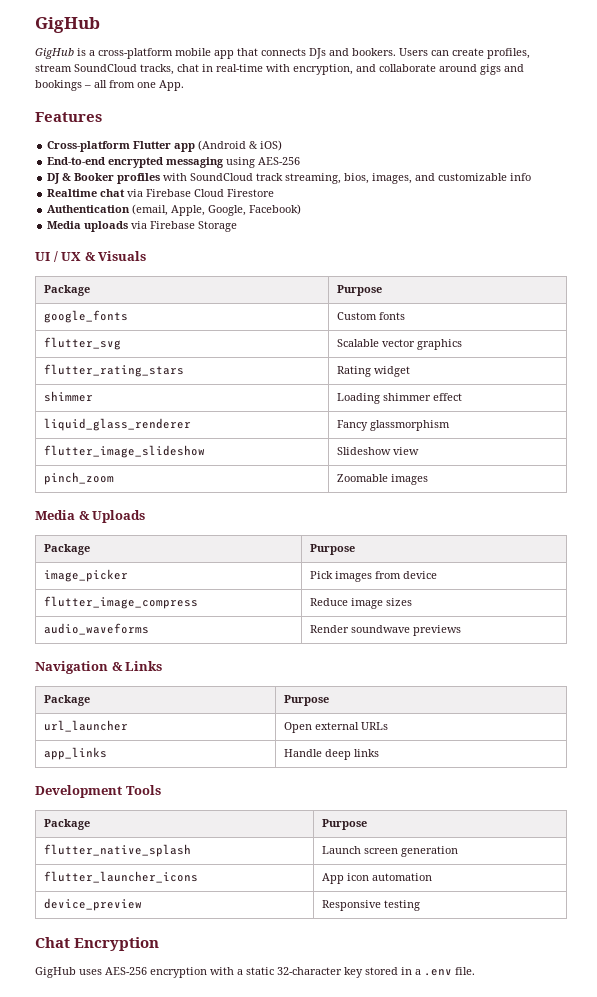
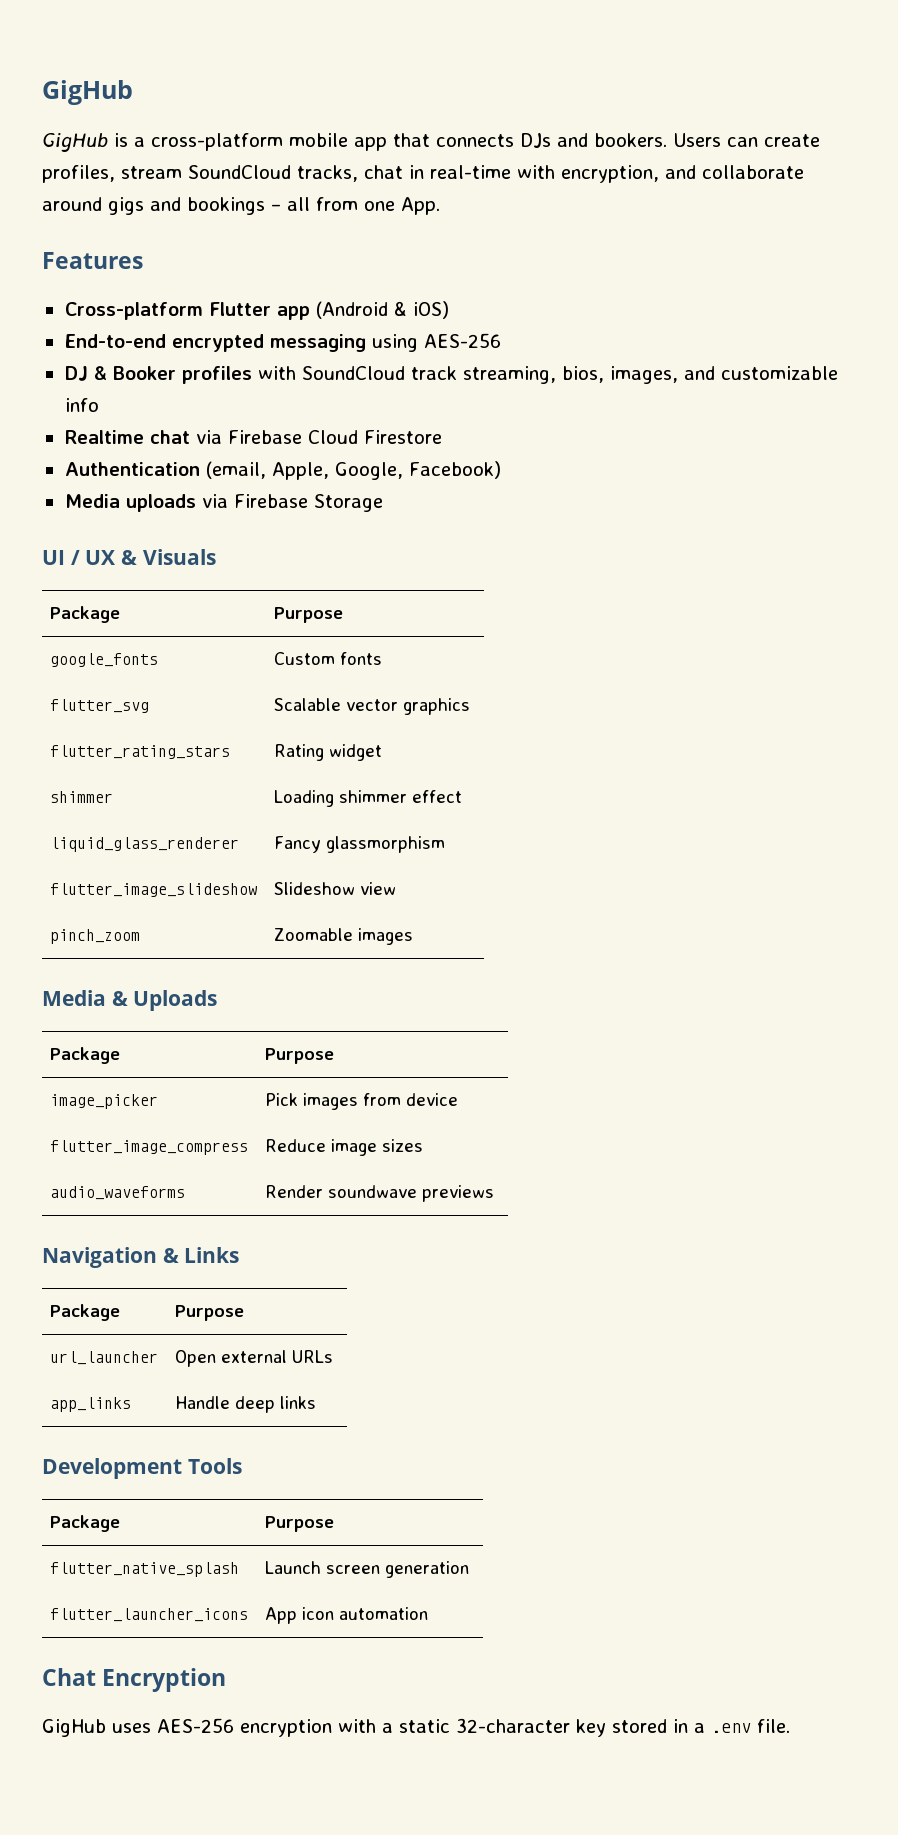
- device_preview | Responsive testing

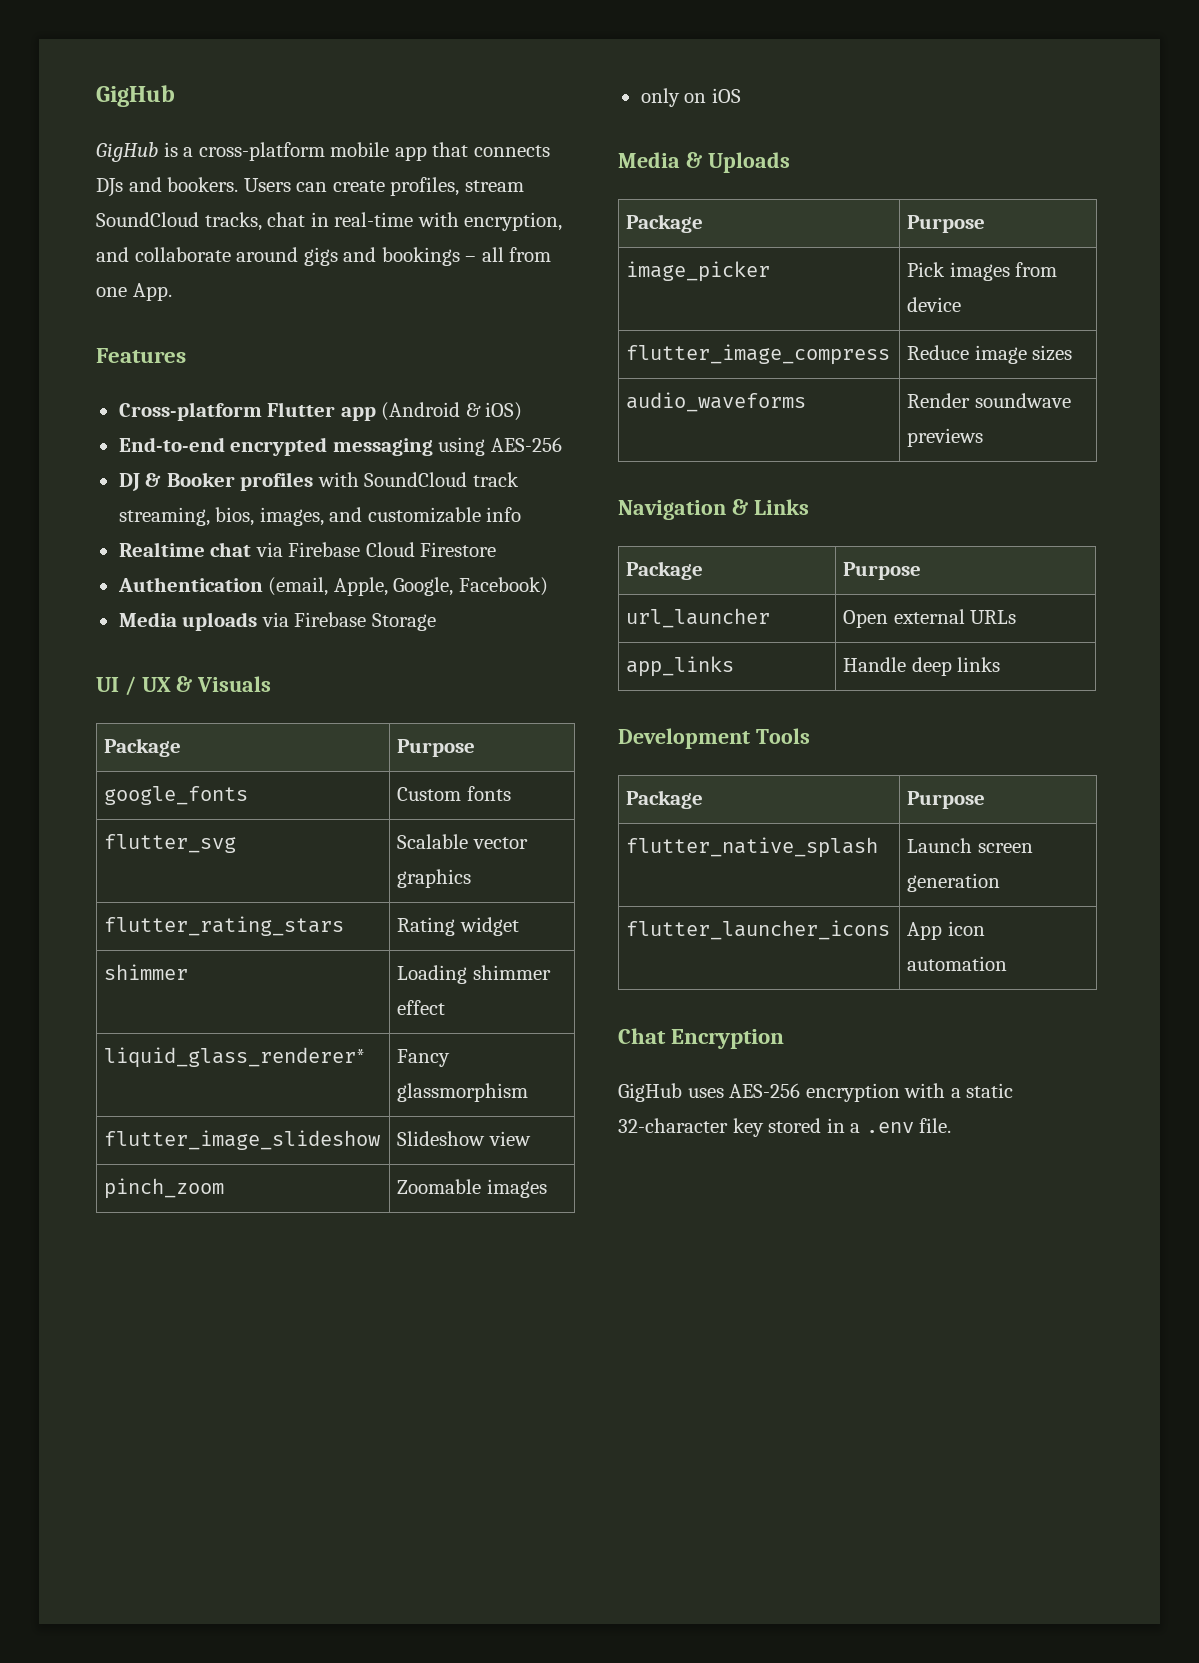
- liquid_glass_renderer | Fancy glassmorphism
+ liquid_glass_renderer* | Fancy glassmorphism
+ only on iOS

